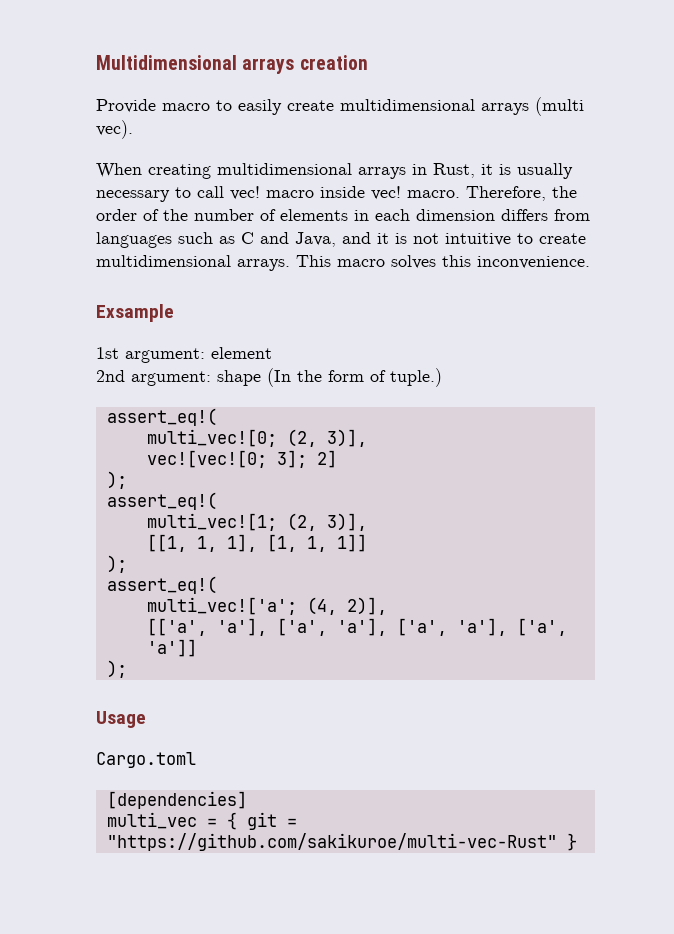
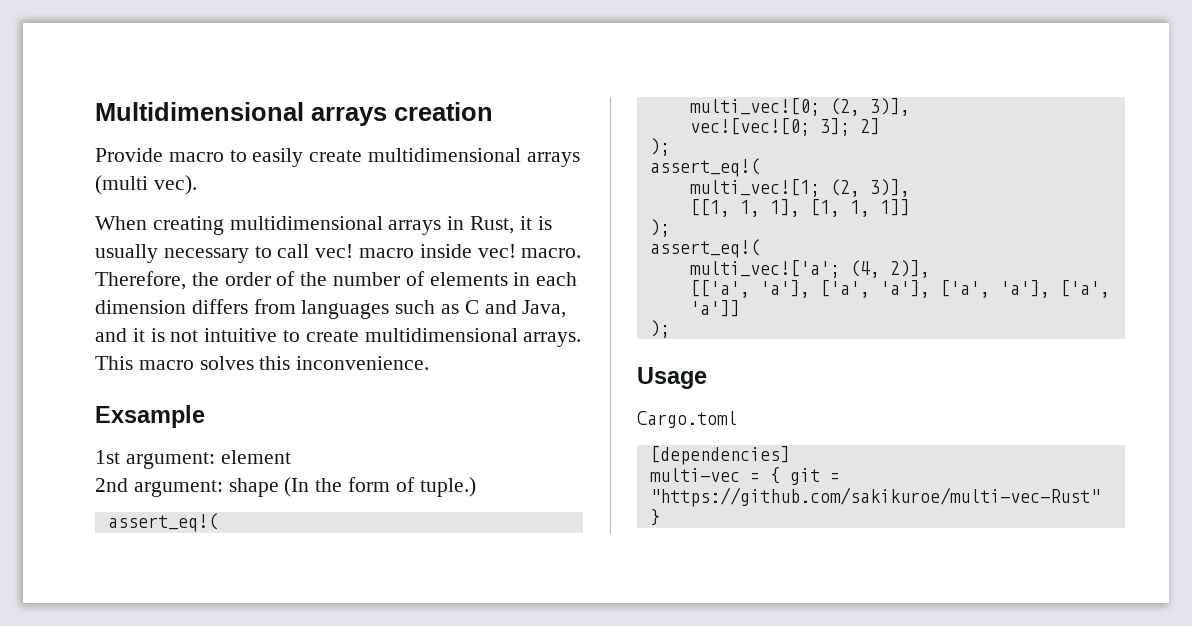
- multi_vec = { git = "https://github.com/sakikuroe/multi-vec-Rust" }
+ multi-vec = { git = "https://github.com/sakikuroe/multi-vec-Rust" }

